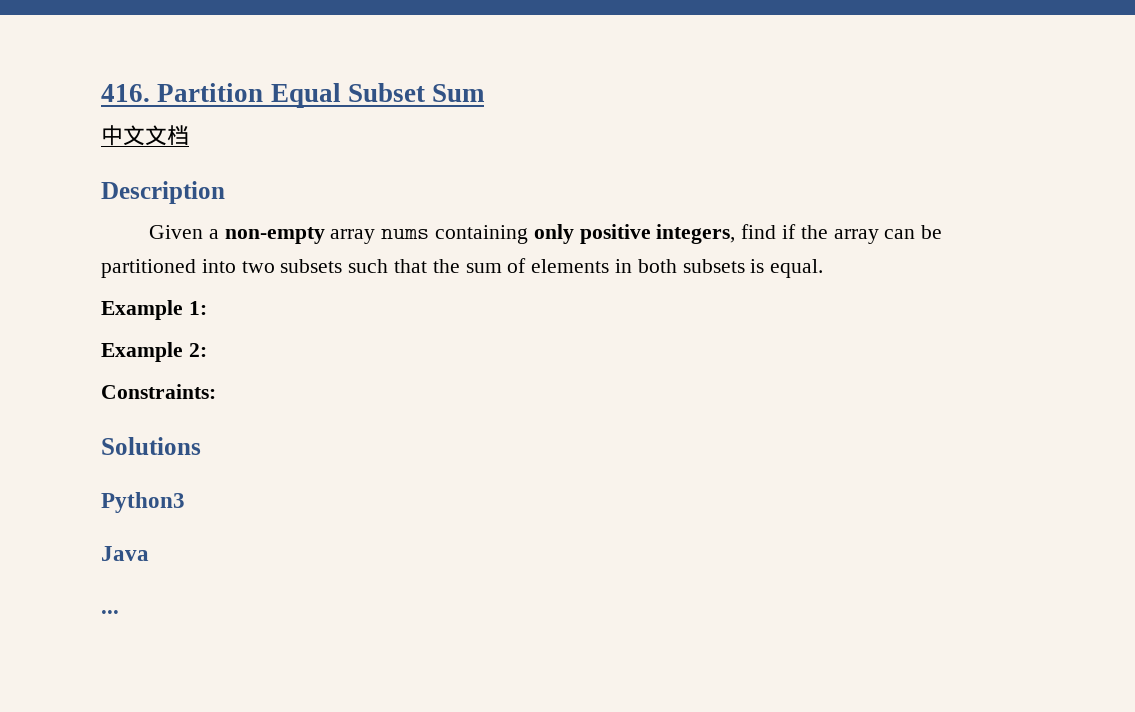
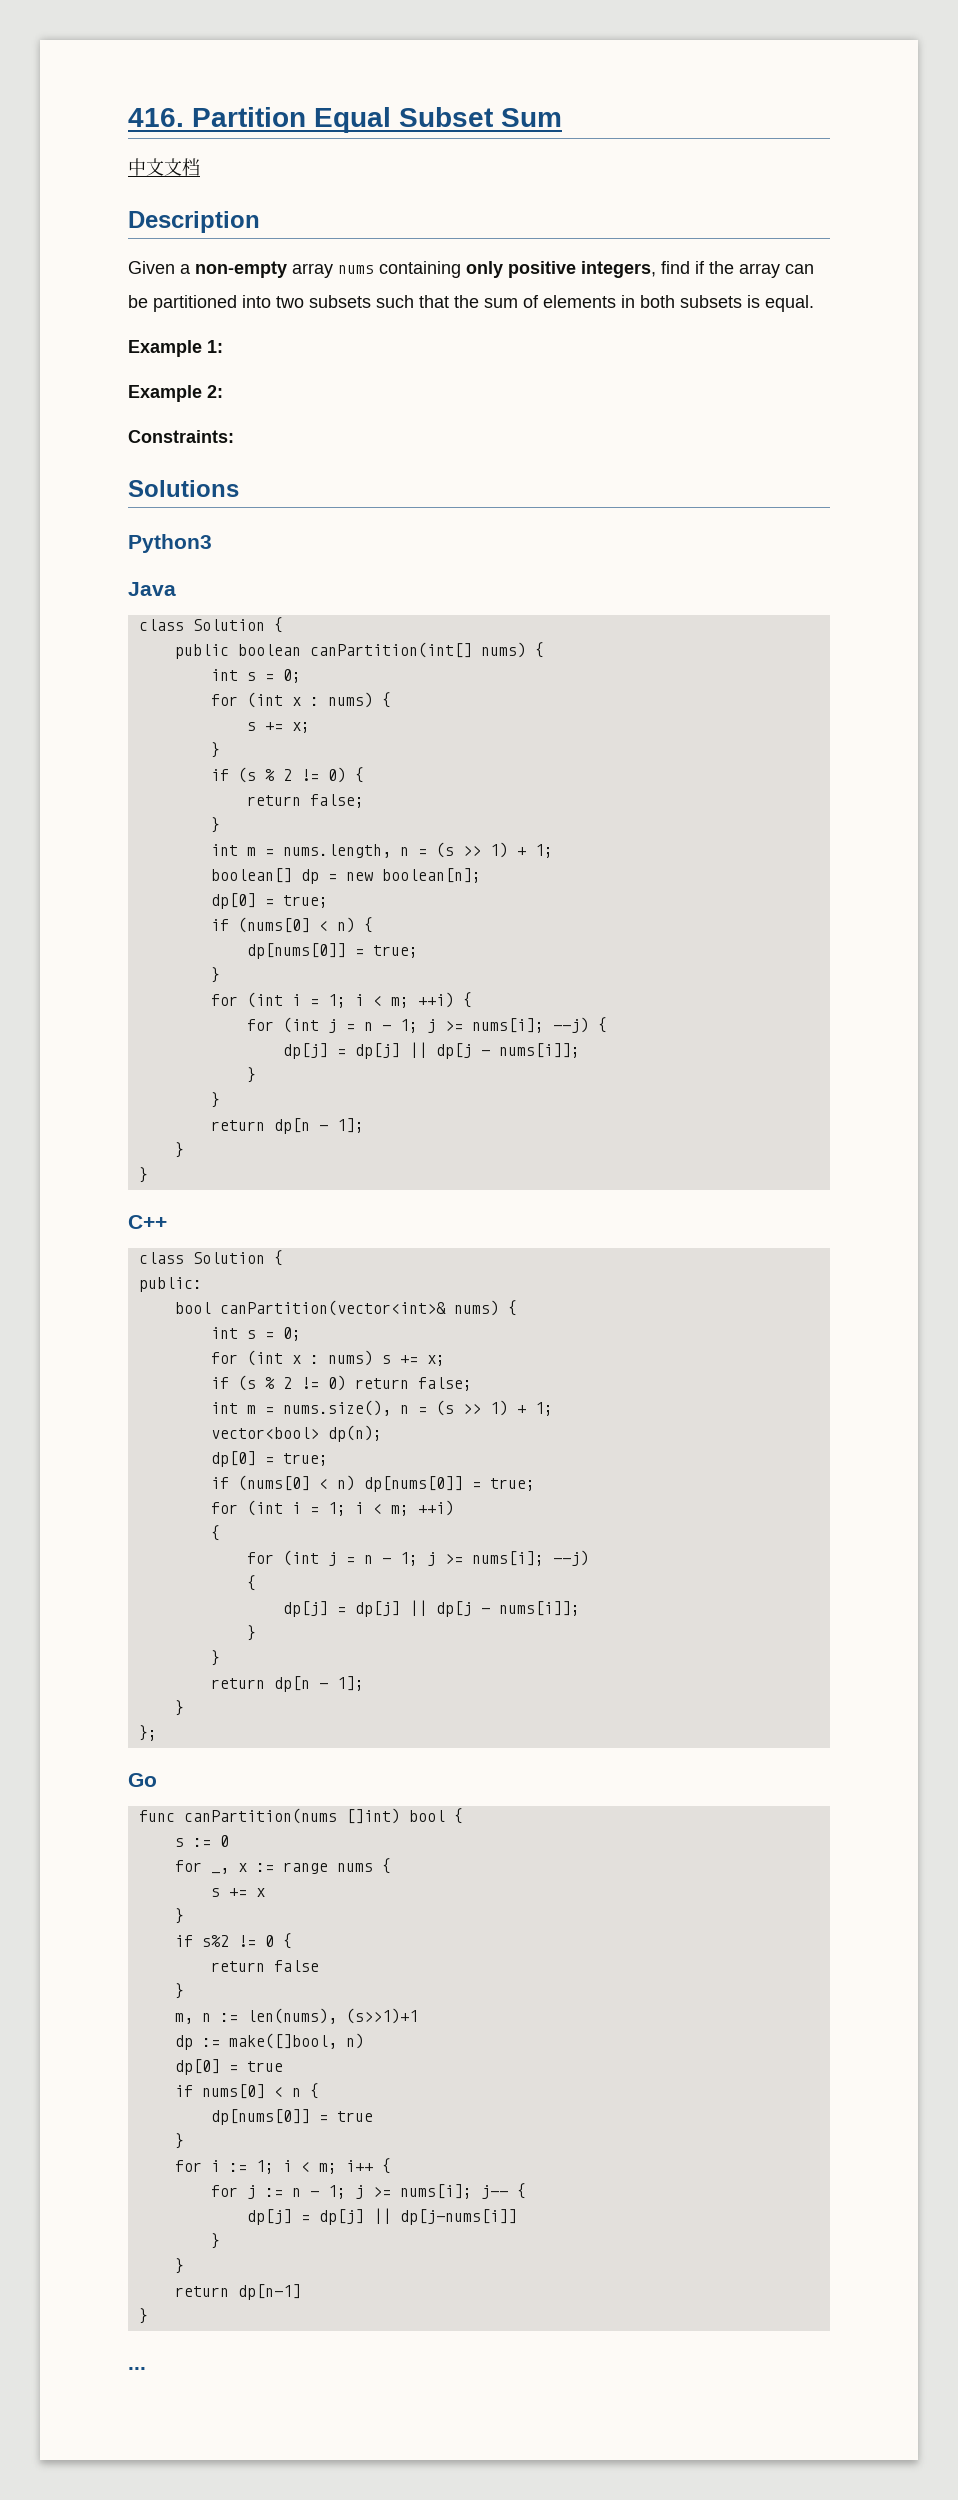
  Java
+ class Solution {
+ public boolean canPartition(int[] nums) {
+ int s = 0;
+ for (int x : nums) {
+ s += x;
+ }
+ if (s % 2 != 0) {
+ return false;
+ }
+ int m = nums.length, n = (s >> 1) + 1;
+ boolean[] dp = new boolean[n];
+ dp[0] = true;
+ if (nums[0] < n) {
+ dp[nums[0]] = true;
+ }
+ for (int i = 1; i < m; ++i) {
+ for (int j = n - 1; j >= nums[i]; --j) {
+ dp[j] = dp[j] || dp[j - nums[i]];
+ }
+ }
+ return dp[n - 1];
+ }
+ }
+ C++
+ class Solution {
+ public:
+ bool canPartition(vector<int>& nums) {
+ int s = 0;
+ for (int x : nums) s += x;
+ if (s % 2 != 0) return false;
+ int m = nums.size(), n = (s >> 1) + 1;
+ vector<bool> dp(n);
+ dp[0] = true;
+ if (nums[0] < n) dp[nums[0]] = true;
+ for (int i = 1; i < m; ++i)
+ {
+ for (int j = n - 1; j >= nums[i]; --j)
+ {
+ dp[j] = dp[j] || dp[j - nums[i]];
+ }
+ }
+ return dp[n - 1];
+ }
+ };
+ Go
+ func canPartition(nums []int) bool {
+ s := 0
+ for _, x := range nums {
+ s += x
+ }
+ if s%2 != 0 {
+ return false
+ }
+ m, n := len(nums), (s>>1)+1
+ dp := make([]bool, n)
+ dp[0] = true
+ if nums[0] < n {
+ dp[nums[0]] = true
+ }
+ for i := 1; i < m; i++ {
+ for j := n - 1; j >= nums[i]; j-- {
+ dp[j] = dp[j] || dp[j-nums[i]]
+ }
+ }
+ return dp[n-1]
+ }

